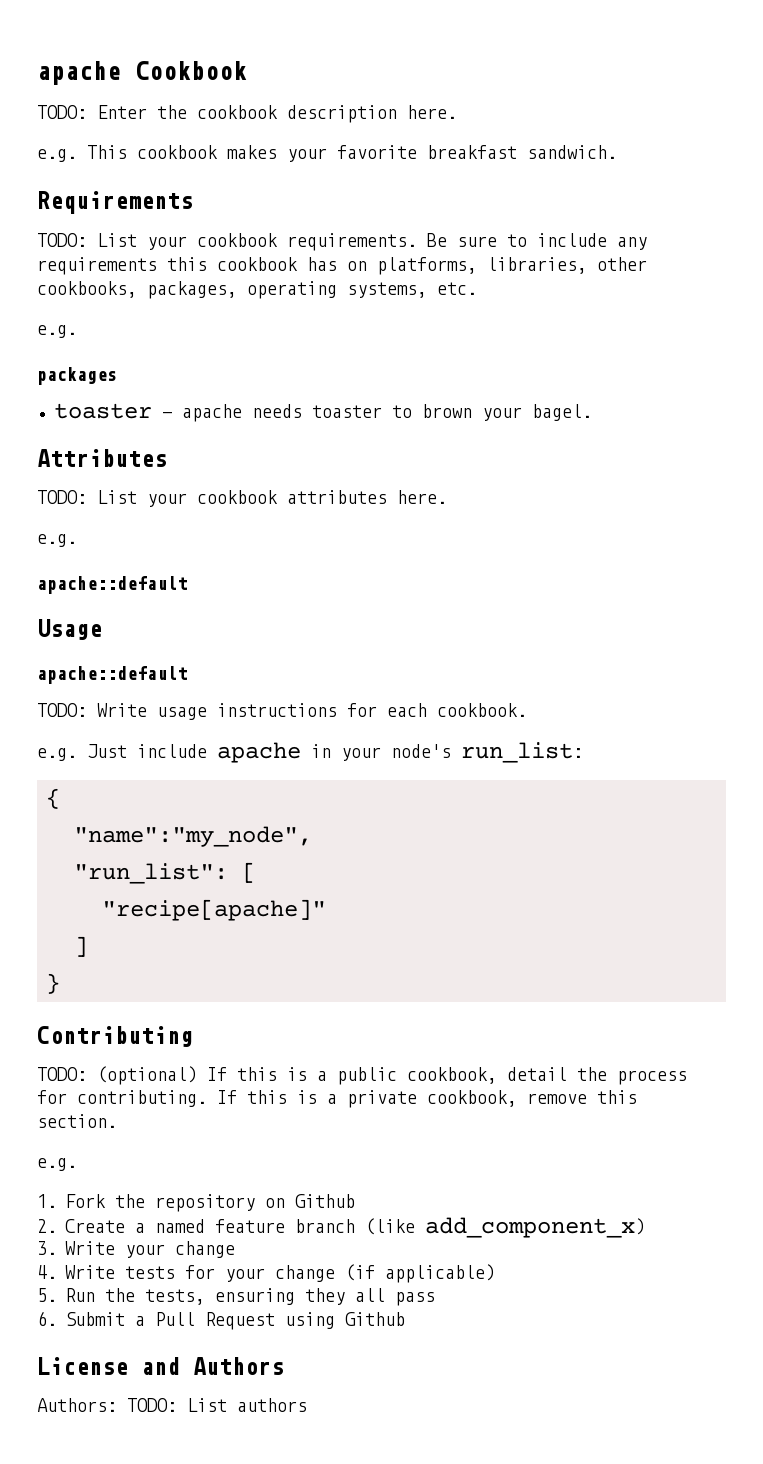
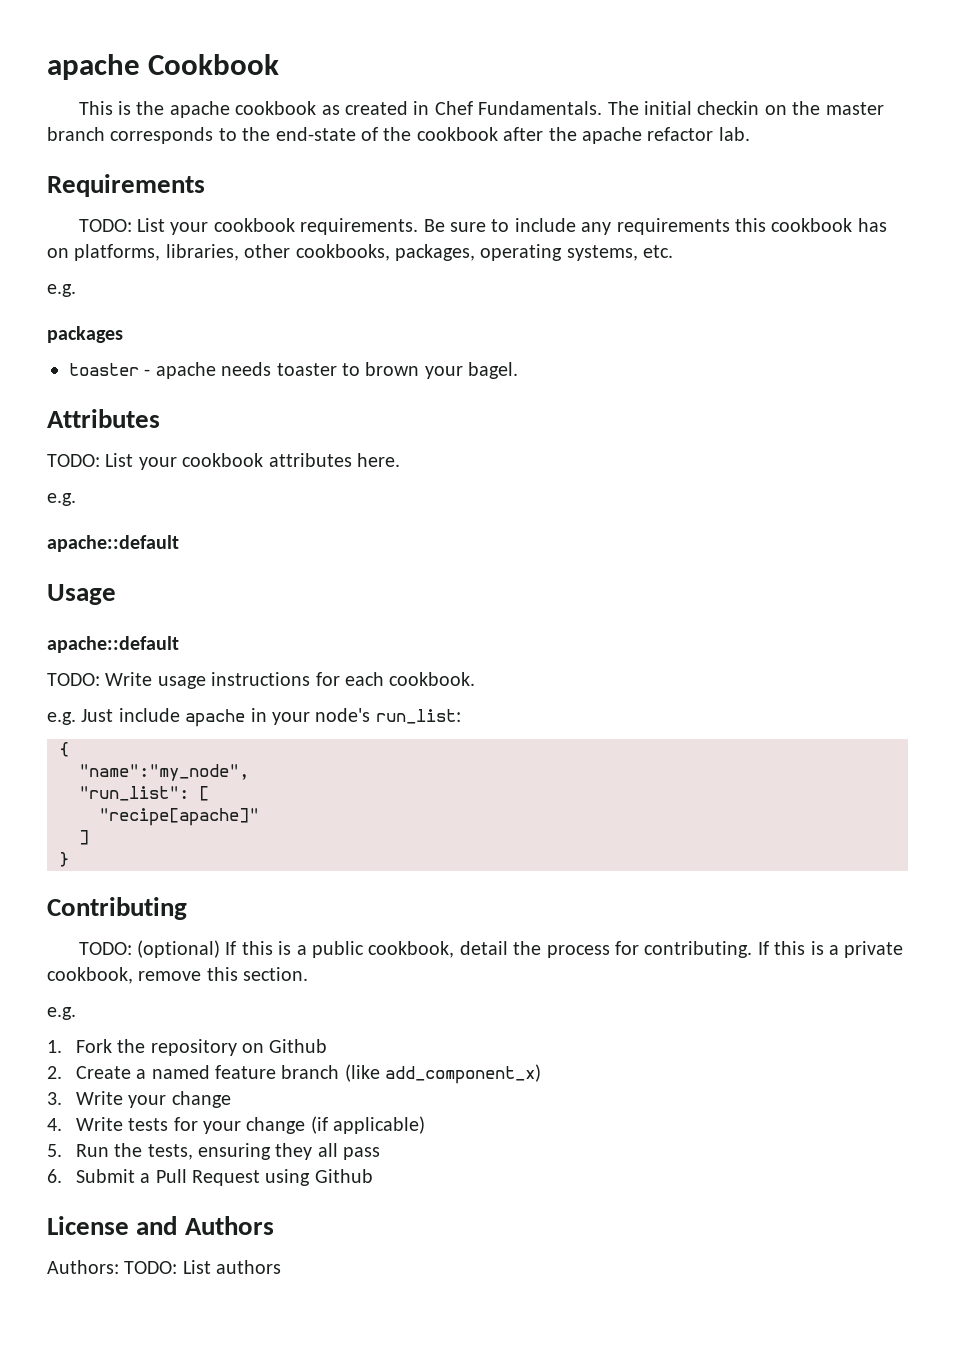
- TODO: Enter the cookbook description here.
- e.g. This cookbook makes your favorite breakfast sandwich.
+ This is the apache cookbook as created in Chef Fundamentals. The initial checkin on the master branch corresponds to the end-state of the cookbook after the apache refactor lab.

